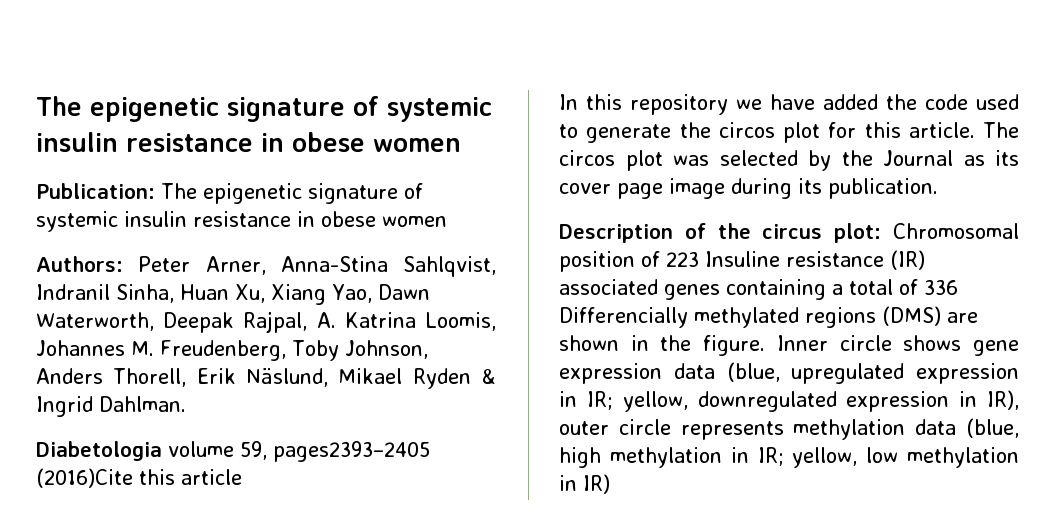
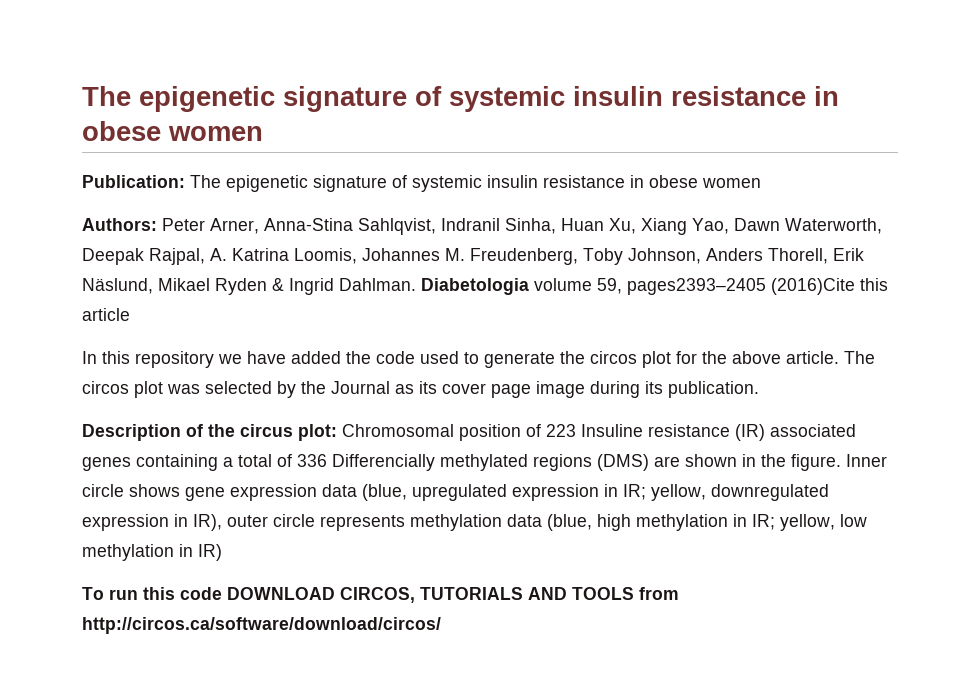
- Authors: Peter Arner, Anna-Stina Sahlqvist, Indranil Sinha, Huan Xu, Xiang Yao, Dawn Waterworth, Deepak Rajpal, A. Katrina Loomis, Johannes M. Freudenberg, Toby Johnson, Anders Thorell, Erik Näslund, Mikael Ryden & Ingrid Dahlman.
- Diabetologia volume 59, pages2393–2405 (2016)Cite this article
+ Authors: Peter Arner, Anna-Stina Sahlqvist, Indranil Sinha, Huan Xu, Xiang Yao, Dawn Waterworth, Deepak Rajpal, A. Katrina Loomis, Johannes M. Freudenberg, Toby Johnson, Anders Thorell, Erik Näslund, Mikael Ryden & Ingrid Dahlman. Diabetologia volume 59, pages2393–2405 (2016)Cite this article
- In this repository we have added the code used to generate the circos plot for this article.
+ In this repository we have added the code used to generate the circos plot for the above article.
+ To run this code DOWNLOAD CIRCOS, TUTORIALS AND TOOLS from http://circos.ca/software/download/circos/

